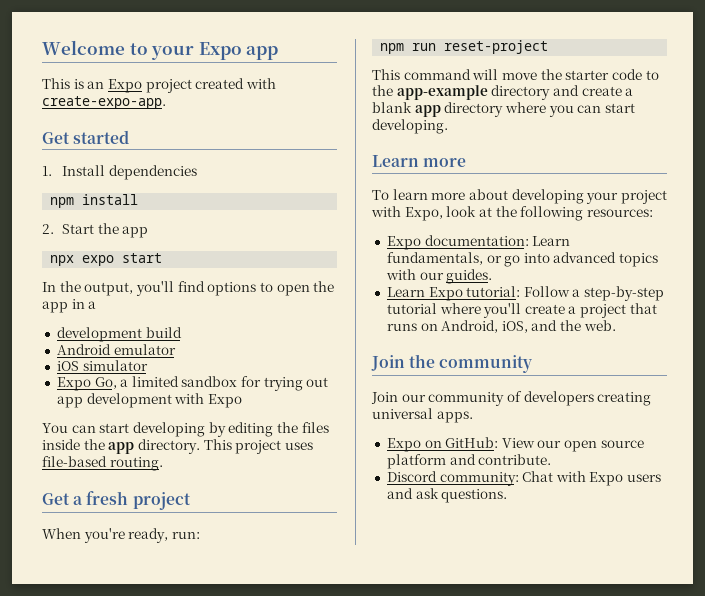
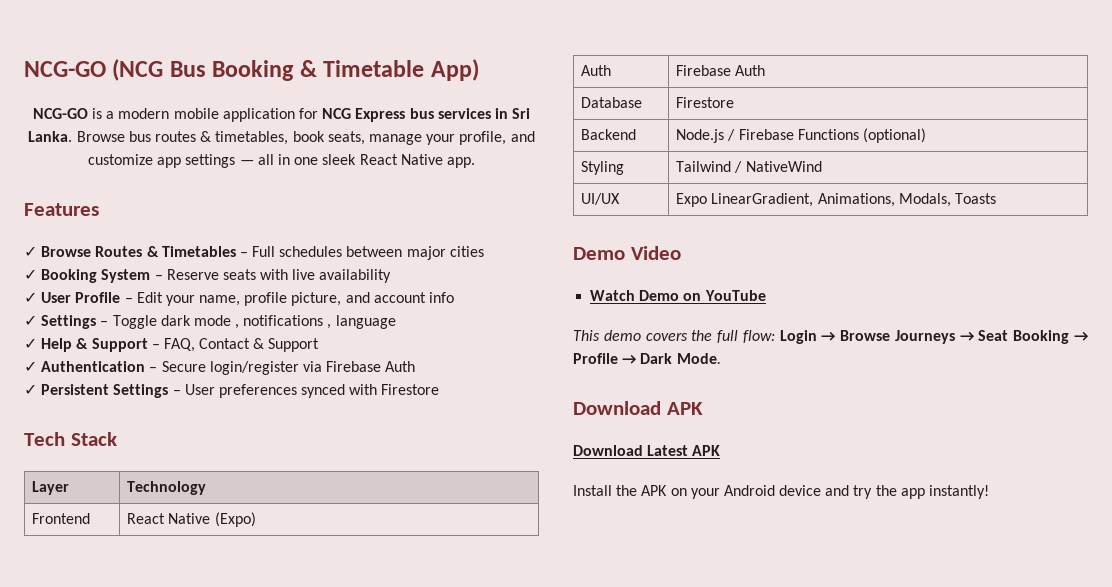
- Welcome to your Expo app
- This is an Expo project created with create-expo-app.
- Get started
- 1. Install dependencies
- npm install
- 2. Start the app
- npx expo start
- In the output, you'll find options to open the app in a
- development build
- Android emulator
- iOS simulator
- Expo Go, a limited sandbox for trying out app development with Expo
- You can start developing by editing the files inside the app directory. This project uses file-based routing.
- Get a fresh project
- When you're ready, run:
- npm run reset-project
- This command will move the starter code to the app-example directory and create a blank app directory where you can start developing.
- Learn more
- To learn more about developing your project with Expo, look at the following resources:
- Expo documentation: Learn fundamentals, or go into advanced topics with our guides.
- Learn Expo tutorial: Follow a step-by-step tutorial where you'll create a project that runs on Android, iOS, and the web.
- Join the community
- Join our community of developers creating universal apps.
- Expo on GitHub: View our open source platform and contribute.
- Discord community: Chat with Expo users and ask questions.
+ NCG-GO (NCG Bus Booking & Timetable App)
+ NCG-GO is a modern mobile application for NCG Express bus services in Sri Lanka. Browse bus routes & timetables, book seats, manage your profile, and customize app settings — all in one sleek React Native app.
+ Features
+ ✓ Browse Routes & Timetables – Full schedules between major cities
+ ✓ Booking System – Reserve seats with live availability
+ ✓ User Profile – Edit your name, profile picture, and account info
+ ✓ Settings – Toggle dark mode , notifications , language
+ ✓ Help & Support – FAQ, Contact & Support
+ ✓ Authentication – Secure login/register via Firebase Auth
+ ✓ Persistent Settings – User preferences synced with Firestore
+ Tech Stack
+ Layer | Technology
+ Frontend | React Native (Expo)
+ Auth | Firebase Auth
+ Database | Firestore
+ Backend | Node.js / Firebase Functions (optional)
+ Styling | Tailwind / NativeWind
+ UI/UX | Expo LinearGradient, Animations, Modals, Toasts
+ Demo Video
+ Watch Demo on YouTube
+ This demo covers the full flow: Login → Browse Journeys → Seat Booking → Profile → Dark Mode.
+ Download APK
+ Download Latest APK
+ Install the APK on your Android device and try the app instantly!

